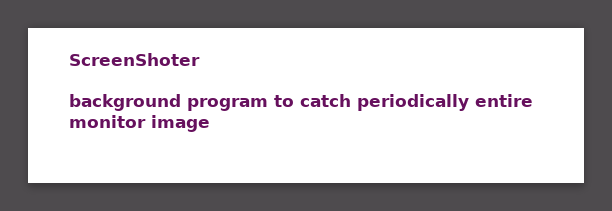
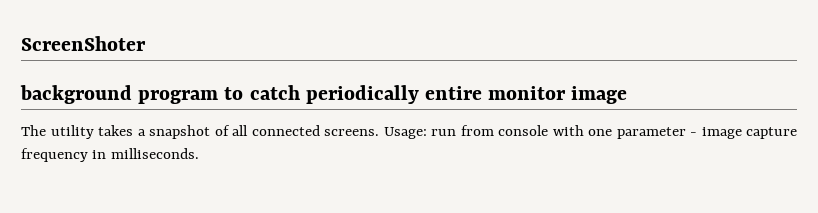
+ The utility takes a snapshot of all connected screens. Usage: run from console with one parameter - image capture frequency in milliseconds.

